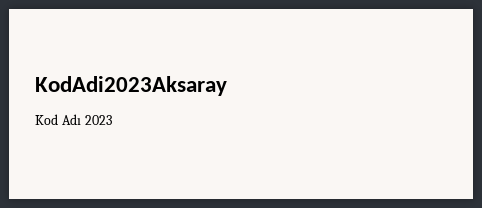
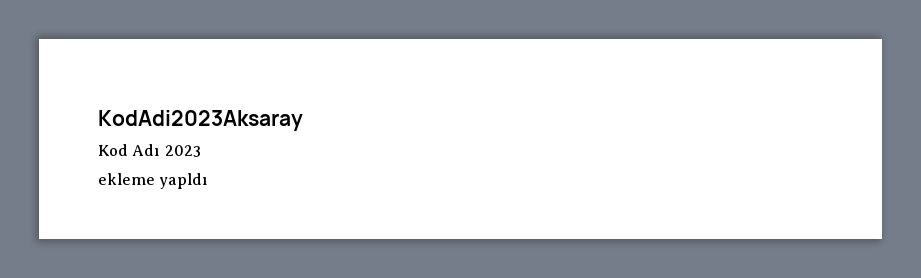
+ ekleme yapldı

